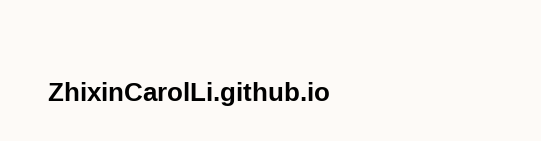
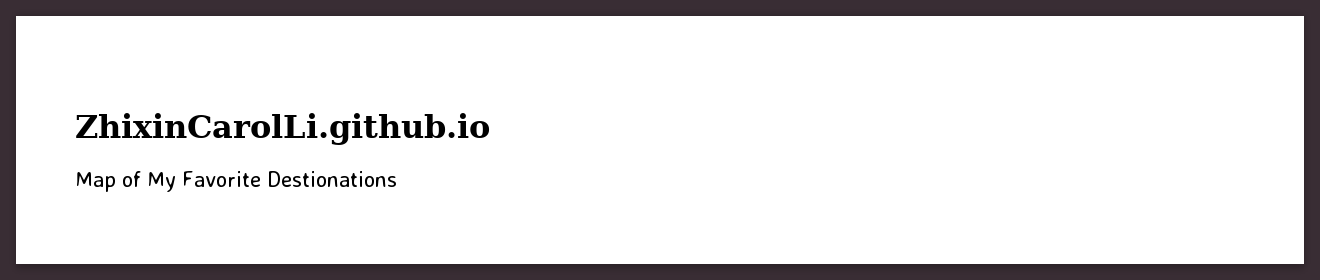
+ Map of My Favorite Destionations

